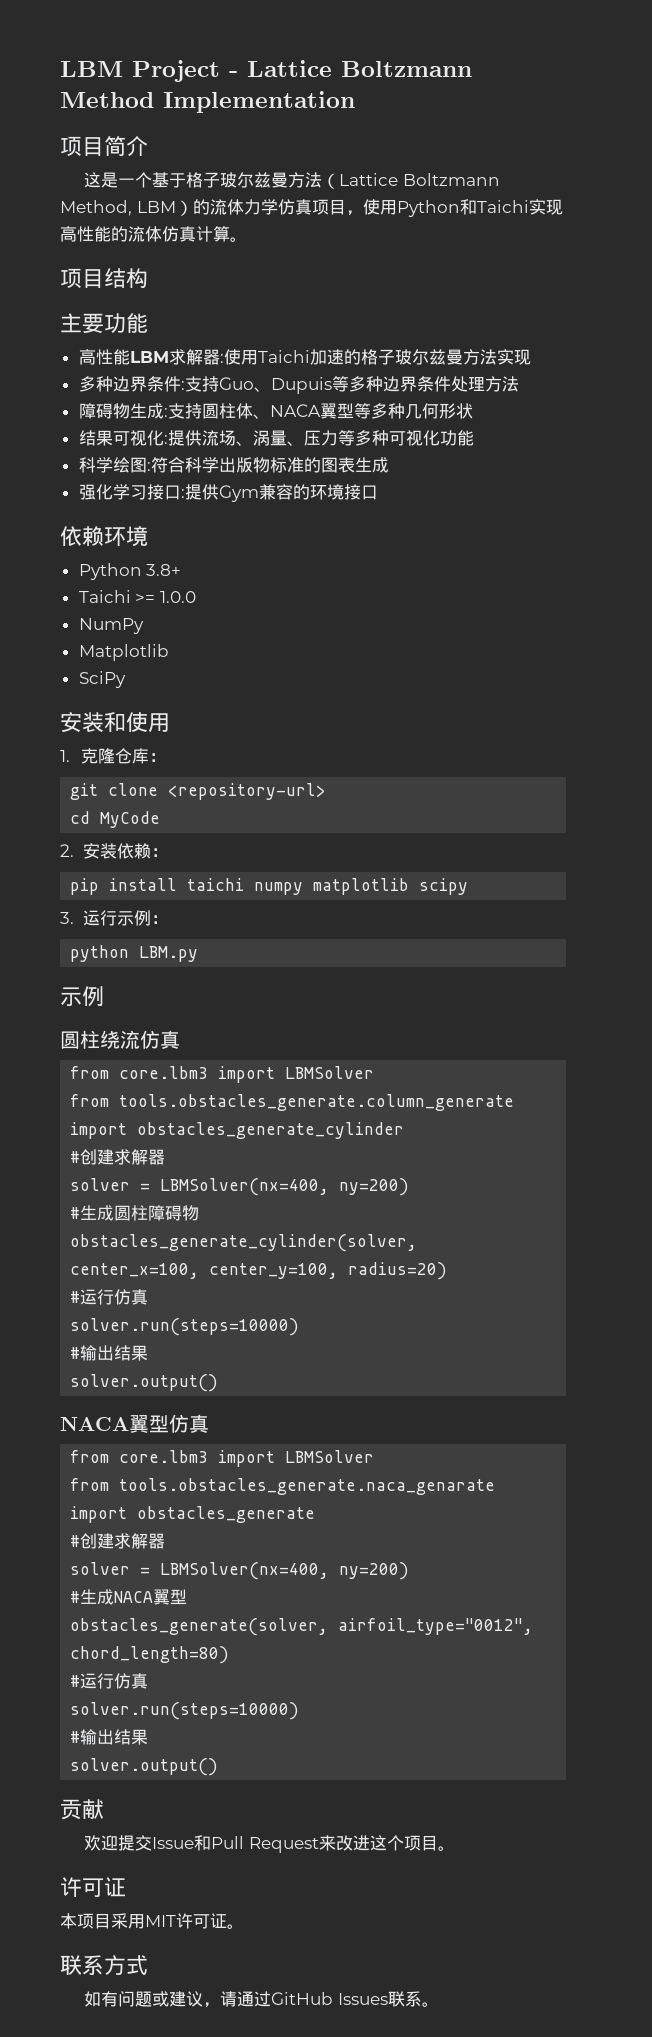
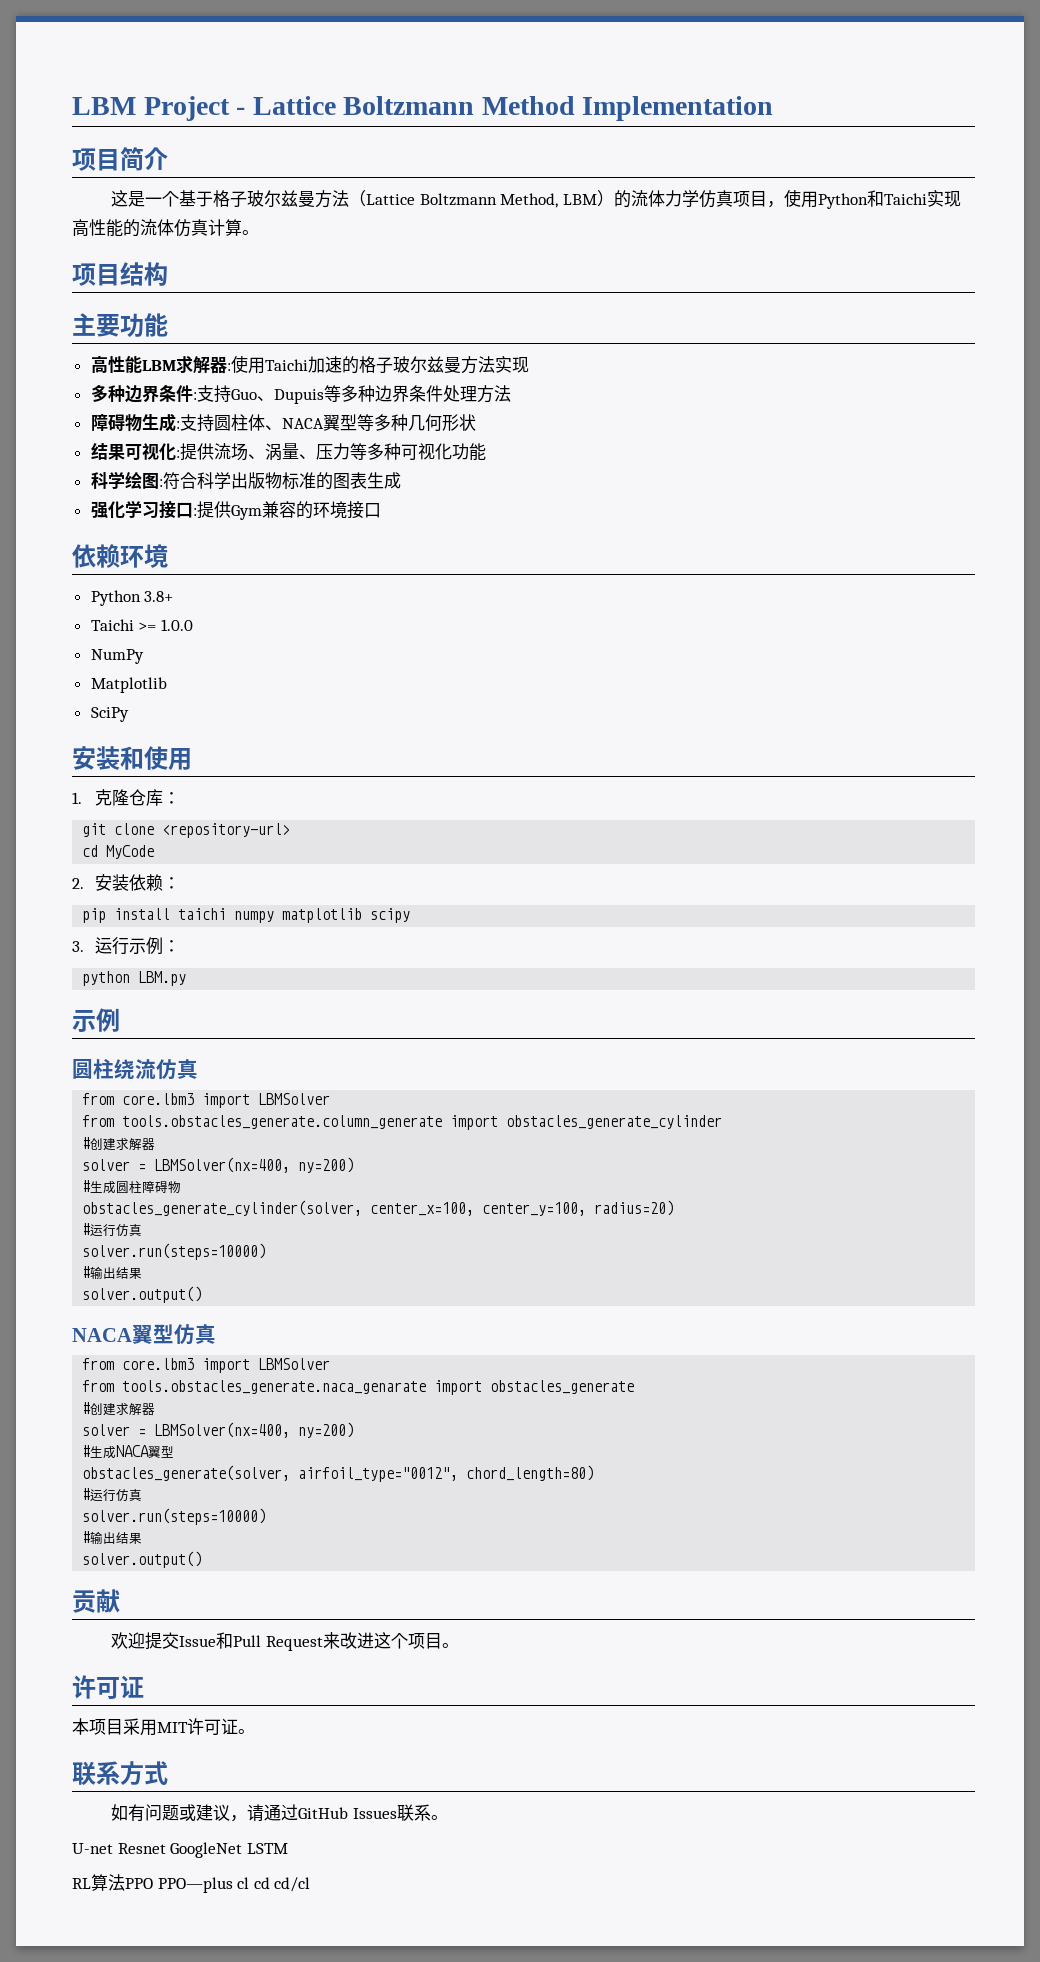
+ U-net Resnet GoogleNet LSTM
+ RL算法PPO PPO—plus cl cd cd/cl

